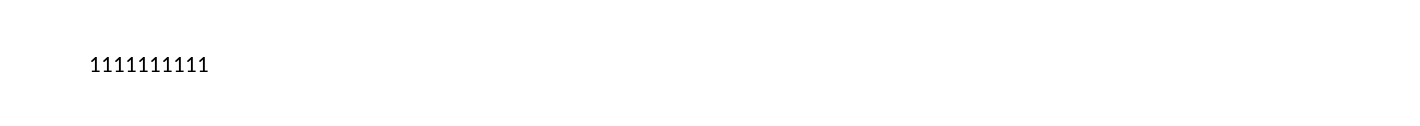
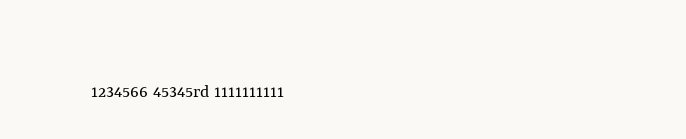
- 1111111111
+ 1234566 45345rd 1111111111

